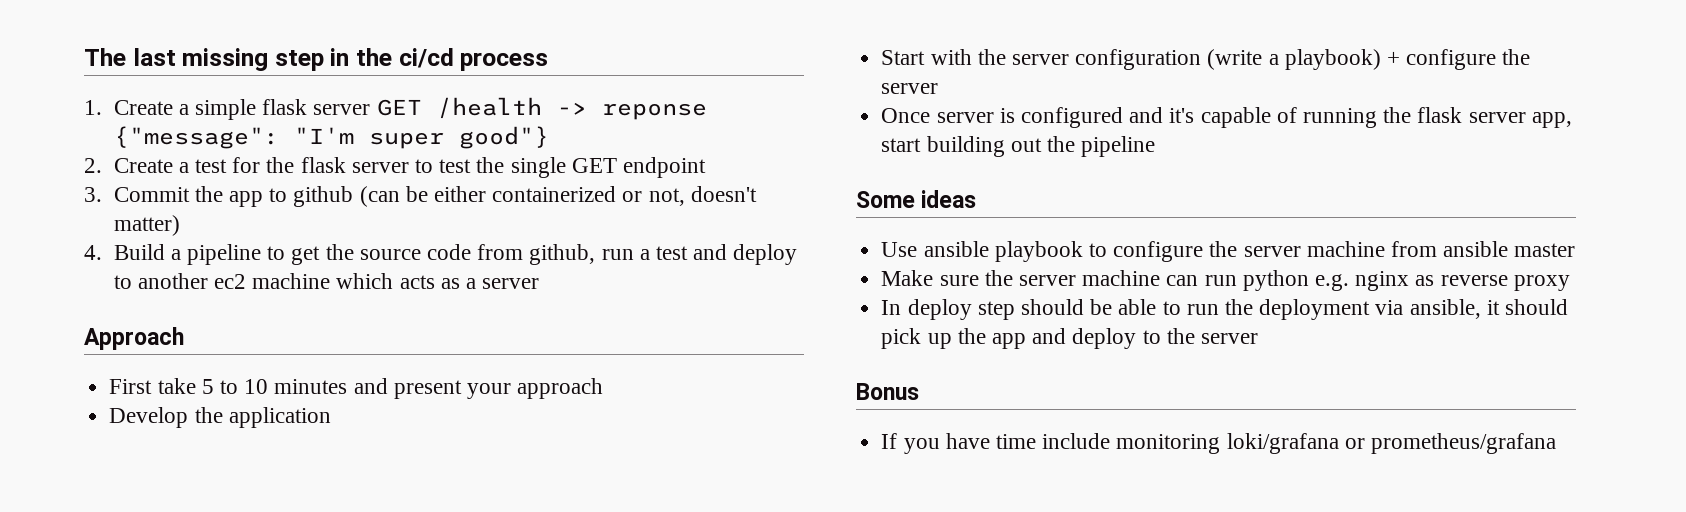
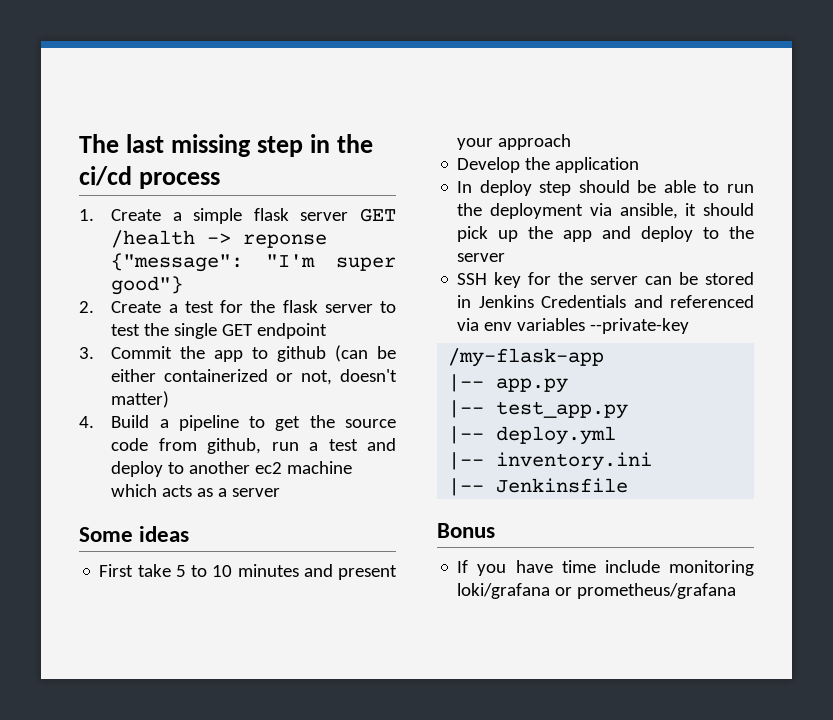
- Approach
+ Some ideas
- Start with the server configuration (write a playbook) + configure the server
- Once server is configured and it's capable of running the flask server app, start building out the pipeline
- Some ideas
- Use ansible playbook to configure the server machine from ansible master
- Make sure the server machine can run python e.g. nginx as reverse proxy
+ SSH key for the server can be stored in Jenkins Credentials and referenced via env variables --private-key
+ /my-flask-app
+ |-- app.py
+ |-- test_app.py
+ |-- deploy.yml
+ |-- inventory.ini
+ |-- Jenkinsfile

